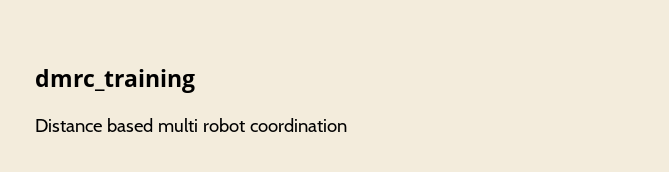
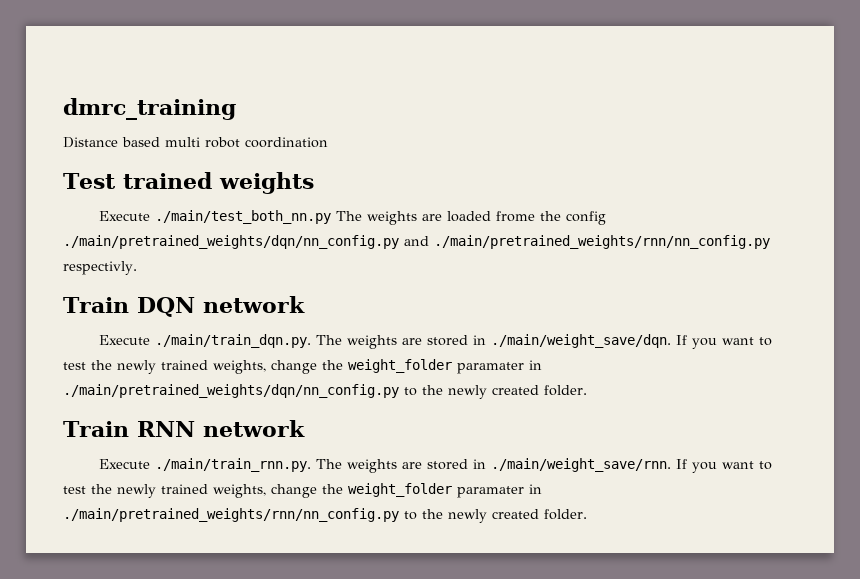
+ Test trained weights
+ Execute ./main/test_both_nn.py The weights are loaded frome the config ./main/pretrained_weights/dqn/nn_config.py and ./main/pretrained_weights/rnn/nn_config.py respectivly.
+ Train DQN network
+ Execute ./main/train_dqn.py. The weights are stored in ./main/weight_save/dqn. If you want to test the newly trained weights, change the weight_folder paramater in ./main/pretrained_weights/dqn/nn_config.py to the newly created folder.
+ Train RNN network
+ Execute ./main/train_rnn.py. The weights are stored in ./main/weight_save/rnn. If you want to test the newly trained weights, change the weight_folder paramater in ./main/pretrained_weights/rnn/nn_config.py to the newly created folder.

